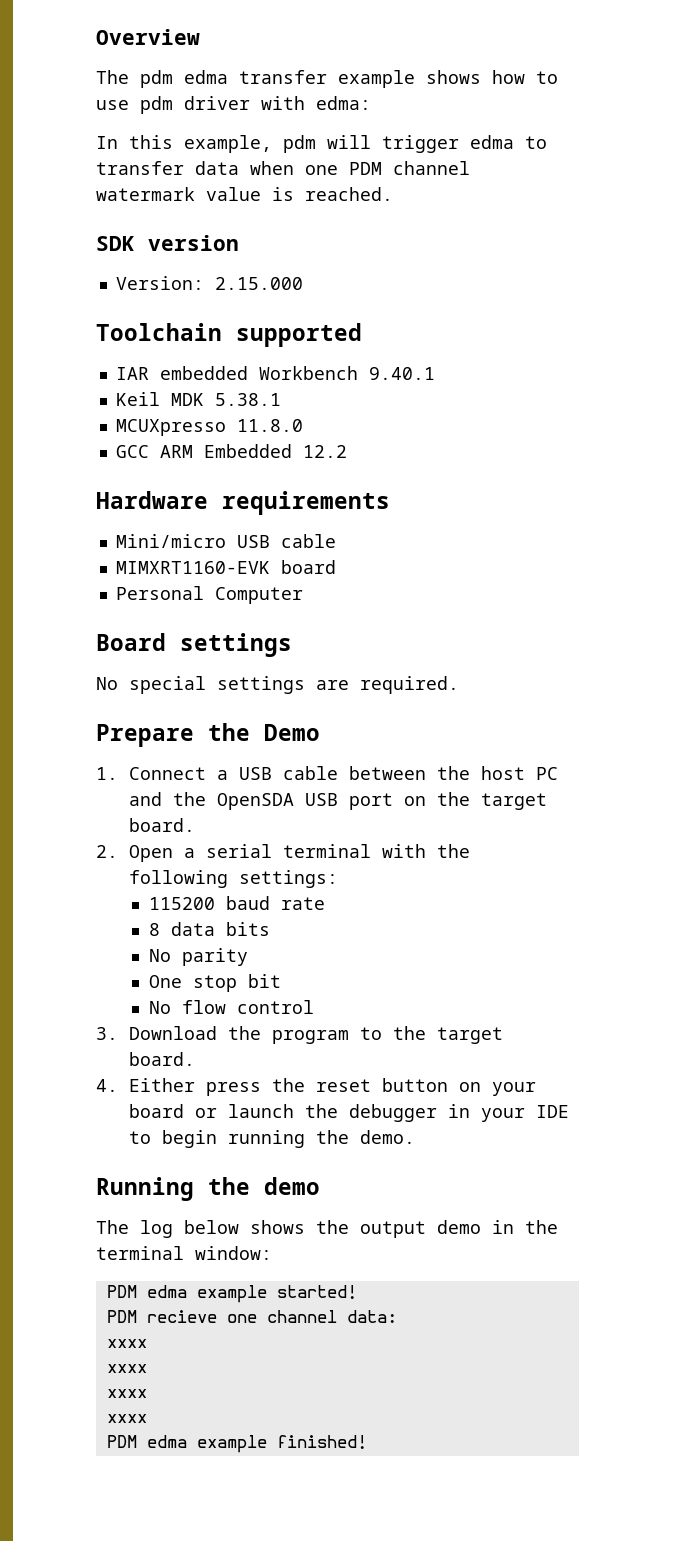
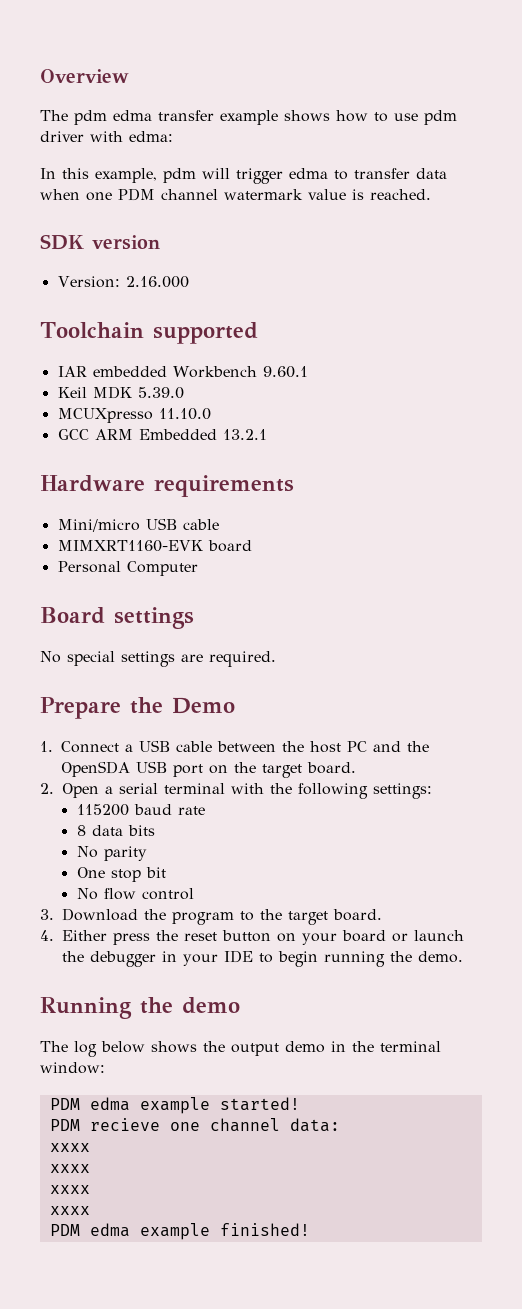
- Version: 2.15.000
+ Version: 2.16.000
- IAR embedded Workbench 9.40.1
+ IAR embedded Workbench 9.60.1
- Keil MDK 5.38.1
+ Keil MDK 5.39.0
- MCUXpresso 11.8.0
+ MCUXpresso 11.10.0
- GCC ARM Embedded 12.2
+ GCC ARM Embedded 13.2.1

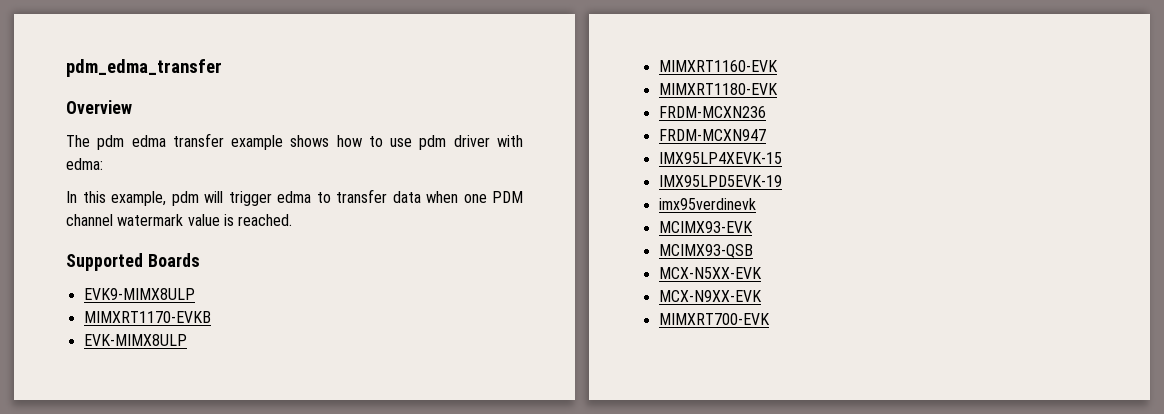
+ pdm_edma_transfer
- SDK version
- Version: 2.16.000
- Toolchain supported
- IAR embedded Workbench 9.60.1
- Keil MDK 5.39.0
- MCUXpresso 11.10.0
- GCC ARM Embedded 13.2.1
- Hardware requirements
- Mini/micro USB cable
- MIMXRT1160-EVK board
- Personal Computer
- Board settings
- No special settings are required.
- Prepare the Demo
- 1. Connect a USB cable between the host PC and the OpenSDA USB port on the target board.
- 2. Open a serial terminal with the following settings:
- 115200 baud rate
- 8 data bits
- No parity
- One stop bit
- No flow control
- 3. Download the program to the target board.
- 4. Either press the reset button on your board or launch the debugger in your IDE to begin running the demo.
- Running the demo
- The log below shows the output demo in the terminal window:
- PDM edma example started!
- PDM recieve one channel data:
- xxxx
- xxxx
- xxxx
- xxxx
- PDM edma example finished!
+ Supported Boards
+ EVK9-MIMX8ULP
+ MIMXRT1170-EVKB
+ EVK-MIMX8ULP
+ MIMXRT1160-EVK
+ MIMXRT1180-EVK
+ FRDM-MCXN236
+ FRDM-MCXN947
+ IMX95LP4XEVK-15
+ IMX95LPD5EVK-19
+ imx95verdinevk
+ MCIMX93-EVK
+ MCIMX93-QSB
+ MCX-N5XX-EVK
+ MCX-N9XX-EVK
+ MIMXRT700-EVK

